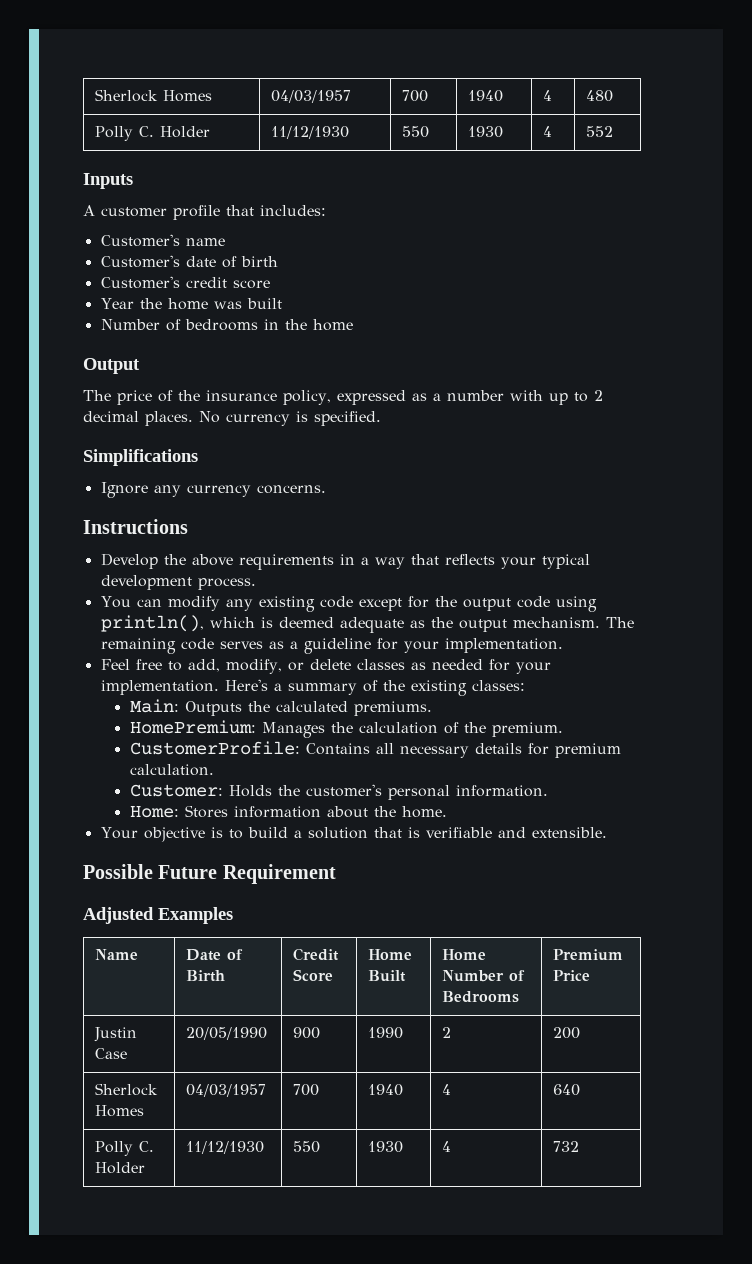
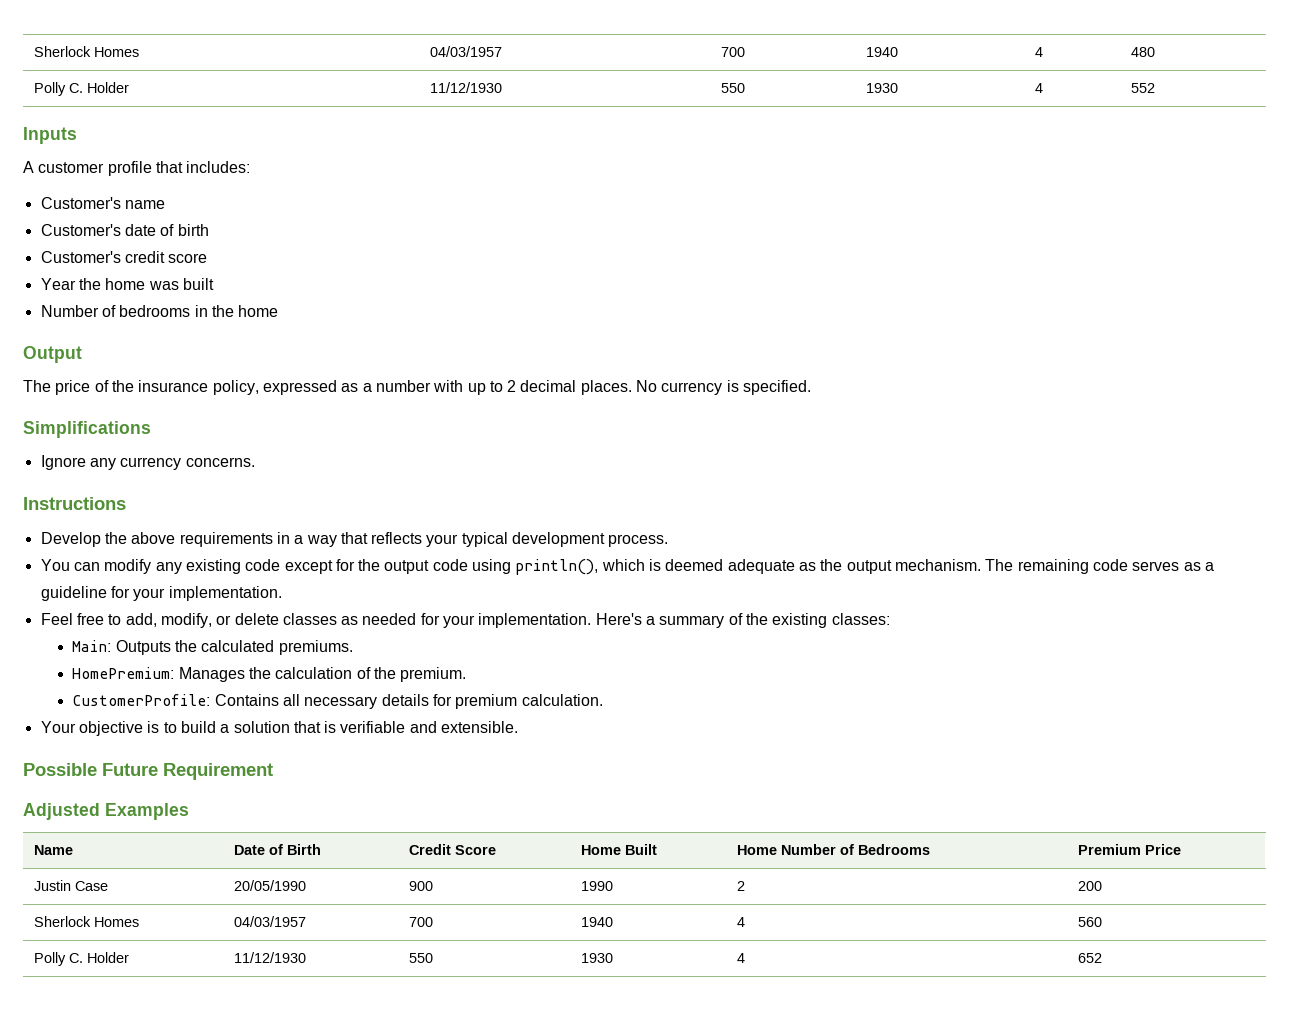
- Customer: Holds the customer's personal information.
- Home: Stores information about the home.
- Sherlock Homes | 04/03/1957 | 700 | 1940 | 4 | 640
- Polly C. Holder | 11/12/1930 | 550 | 1930 | 4 | 732
+ Sherlock Homes | 04/03/1957 | 700 | 1940 | 4 | 560
+ Polly C. Holder | 11/12/1930 | 550 | 1930 | 4 | 652

